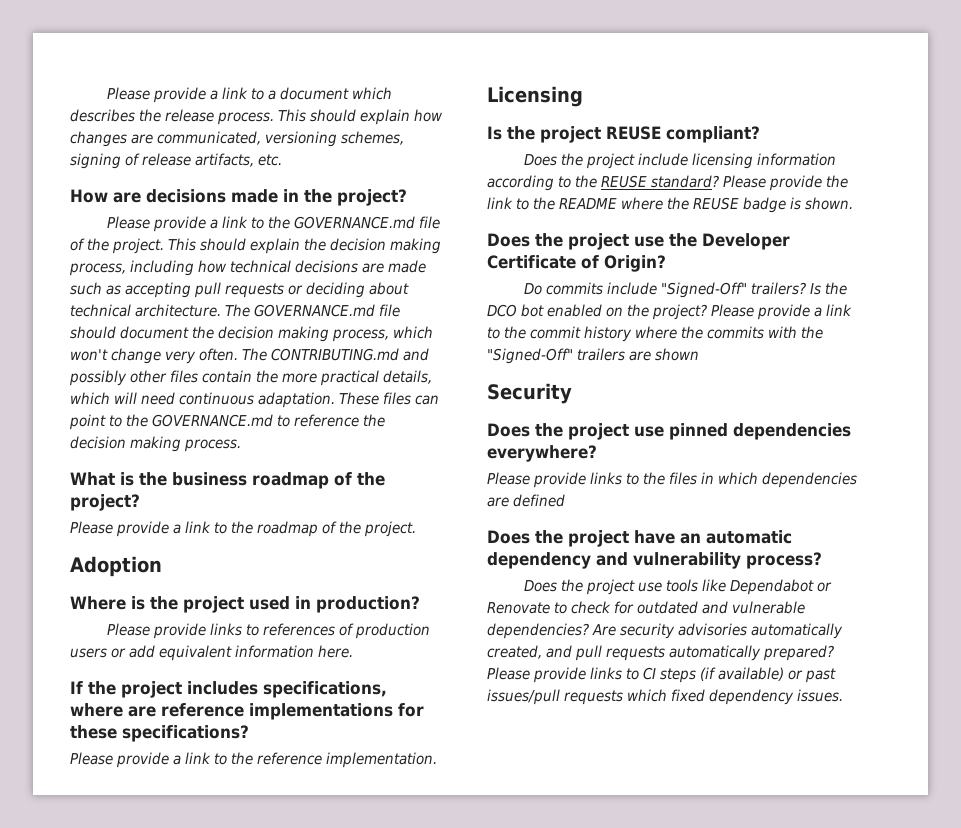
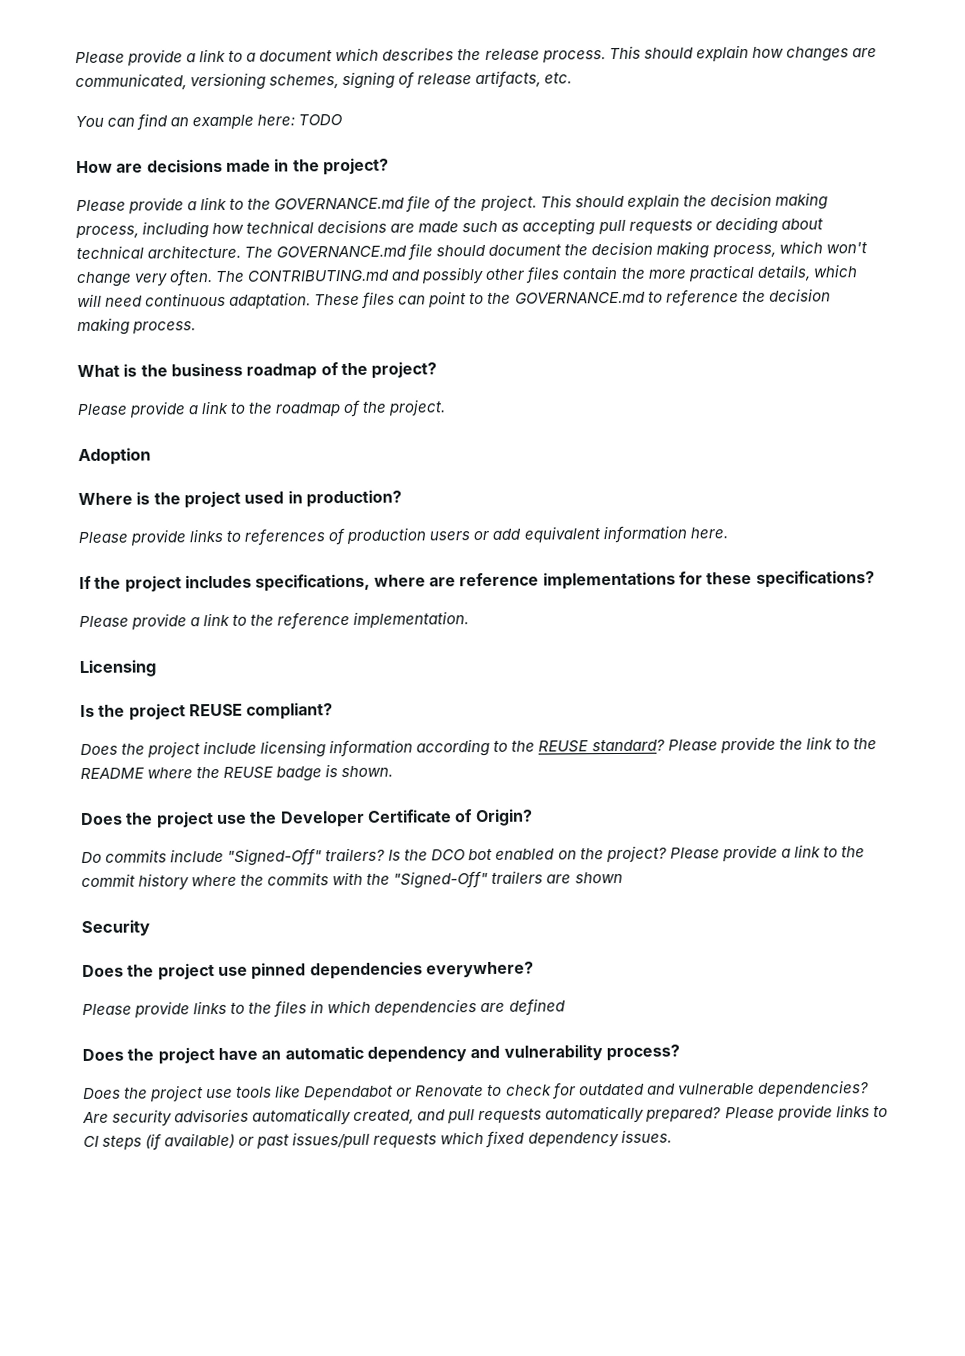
+ You can find an example here: TODO

